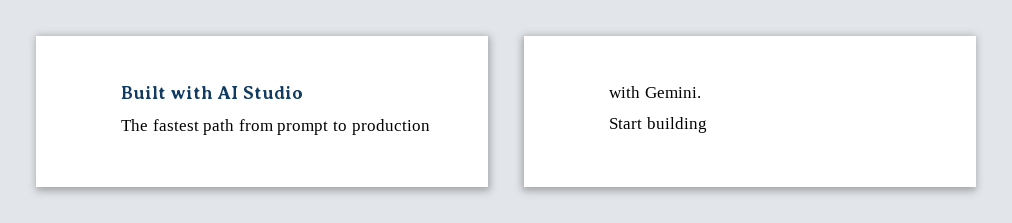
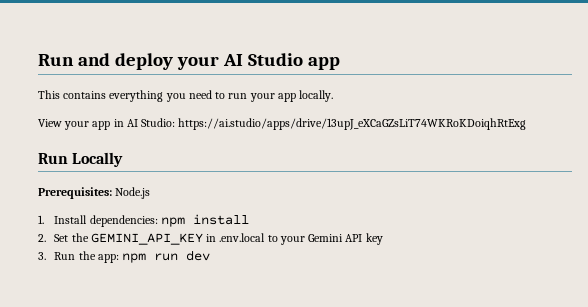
- Built with AI Studio
- The fastest path from prompt to production with Gemini.
- Start building
+ Run and deploy your AI Studio app
+ This contains everything you need to run your app locally.
+ View your app in AI Studio: https://ai.studio/apps/drive/13upJ_eXCaGZsLiT74WKRoKDoiqhRtExg
+ Run Locally
+ Prerequisites: Node.js
+ 1. Install dependencies: npm install
+ 2. Set the GEMINI_API_KEY in .env.local to your Gemini API key
+ 3. Run the app: npm run dev

